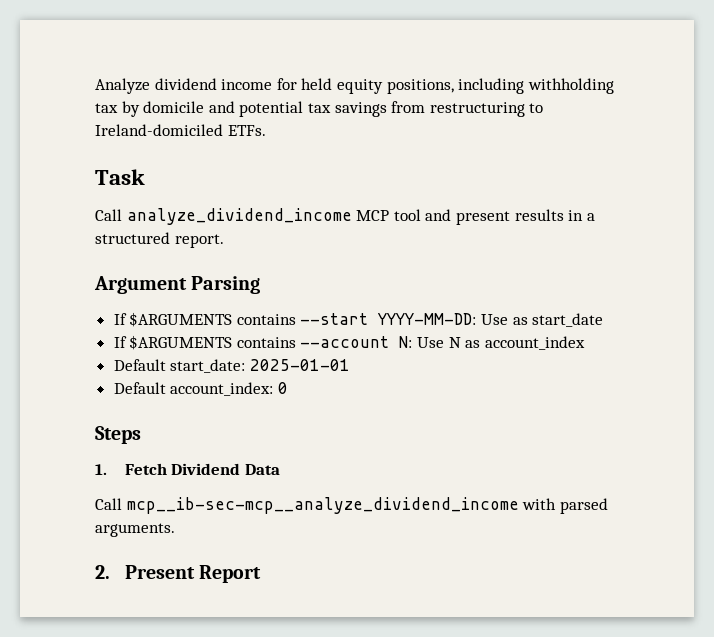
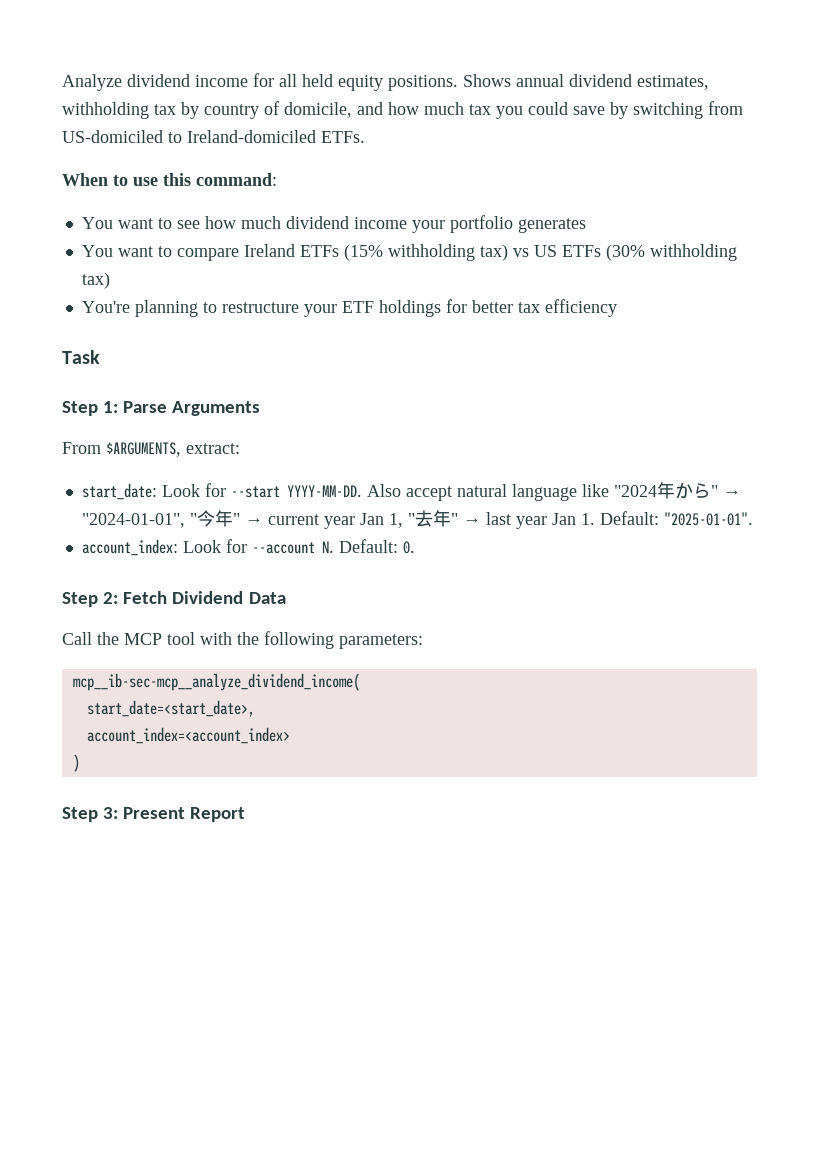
- Analyze dividend income for held equity positions, including withholding tax by domicile and potential tax savings from restructuring to Ireland-domiciled ETFs.
+ Analyze dividend income for all held equity positions. Shows annual dividend estimates, withholding tax by country of domicile, and how much tax you could save by switching from US-domiciled to Ireland-domiciled ETFs.
+ When to use this command:
+ You want to see how much dividend income your portfolio generates
+ You want to compare Ireland ETFs (15% withholding tax) vs US ETFs (30% withholding tax)
+ You're planning to restructure your ETF holdings for better tax efficiency
  Task
- Call analyze_dividend_income MCP tool and present results in a structured report.
- Argument Parsing
- If $ARGUMENTS contains --start YYYY-MM-DD: Use as start_date
- If $ARGUMENTS contains --account N: Use N as account_index
- Default start_date: 2025-01-01
- Default account_index: 0
- Steps
- 1. Fetch Dividend Data
- Call mcp__ib-sec-mcp__analyze_dividend_income with parsed arguments.
- 2. Present Report
+ Step 1: Parse Arguments
+ From $ARGUMENTS, extract:
+ start_date: Look for --start YYYY-MM-DD. Also accept natural language like "2024年から" → "2024-01-01", "今年" → current year Jan 1, "去年" → last year Jan 1. Default: "2025-01-01".
+ account_index: Look for --account N. Default: 0.
+ Step 2: Fetch Dividend Data
+ Call the MCP tool with the following parameters:
+ mcp__ib-sec-mcp__analyze_dividend_income(
+ start_date=<start_date>,
+ account_index=<account_index>
+ )
+ Step 3: Present Report

